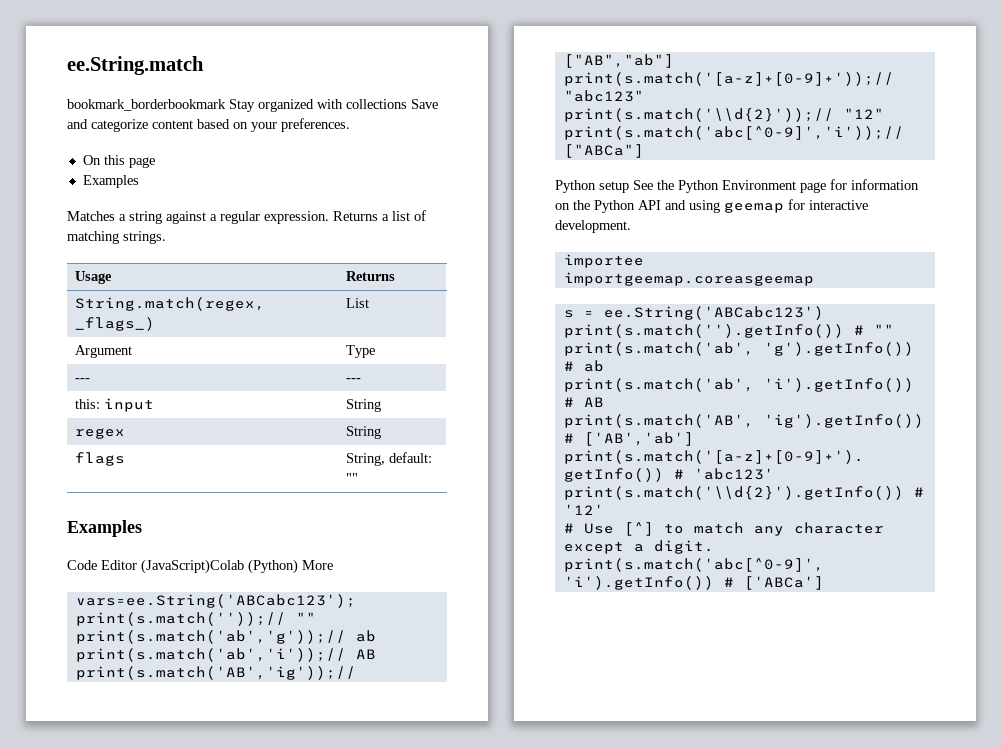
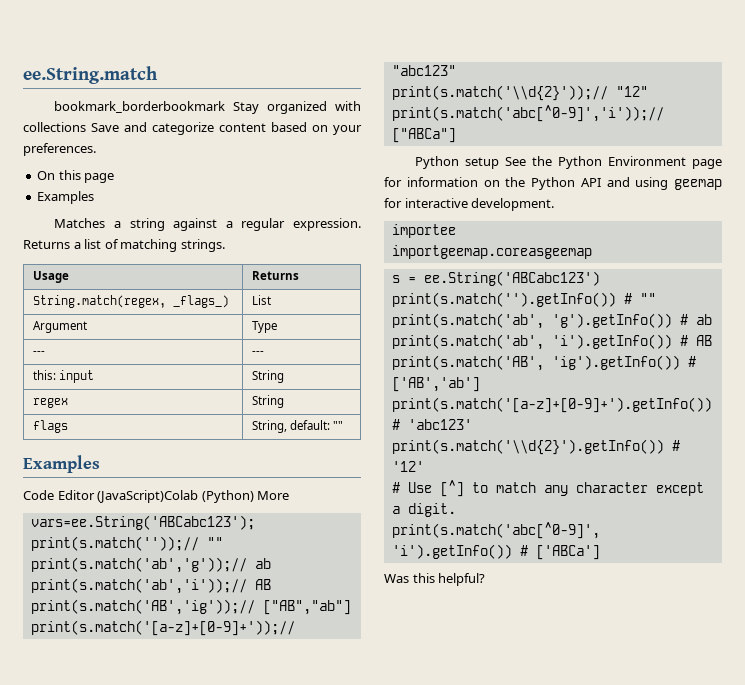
+ Was this helpful?

